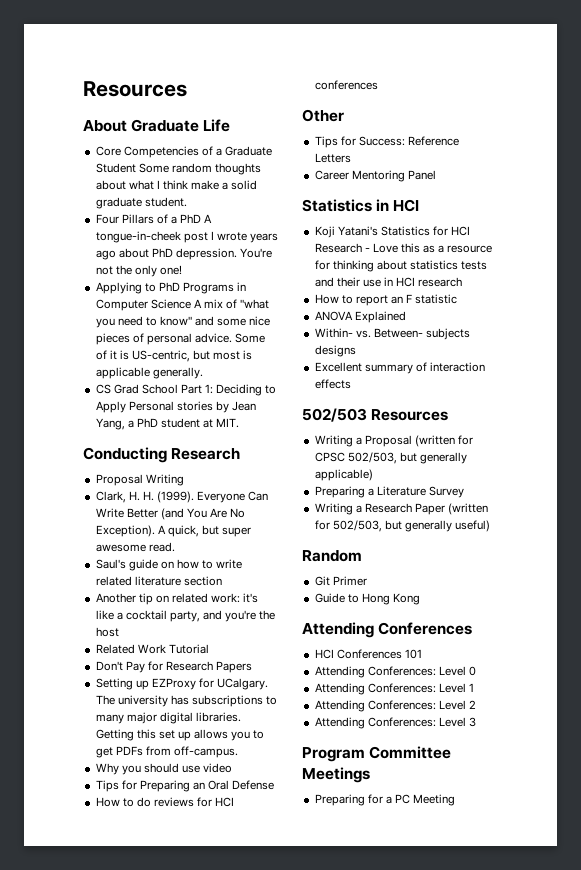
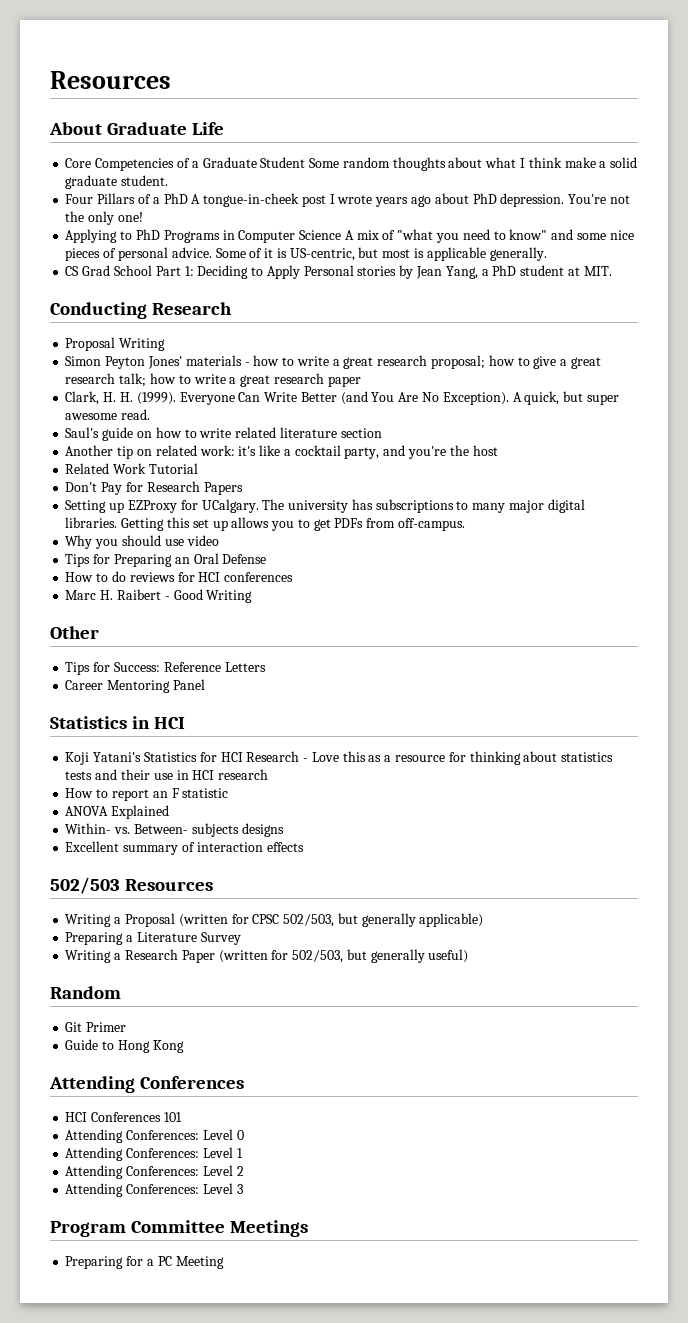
+ Simon Peyton Jones' materials - how to write a great research proposal; how to give a great research talk; how to write a great research paper
+ Marc H. Raibert - Good Writing

